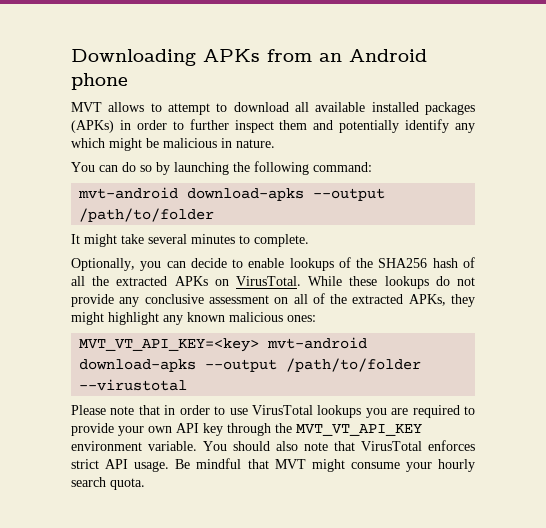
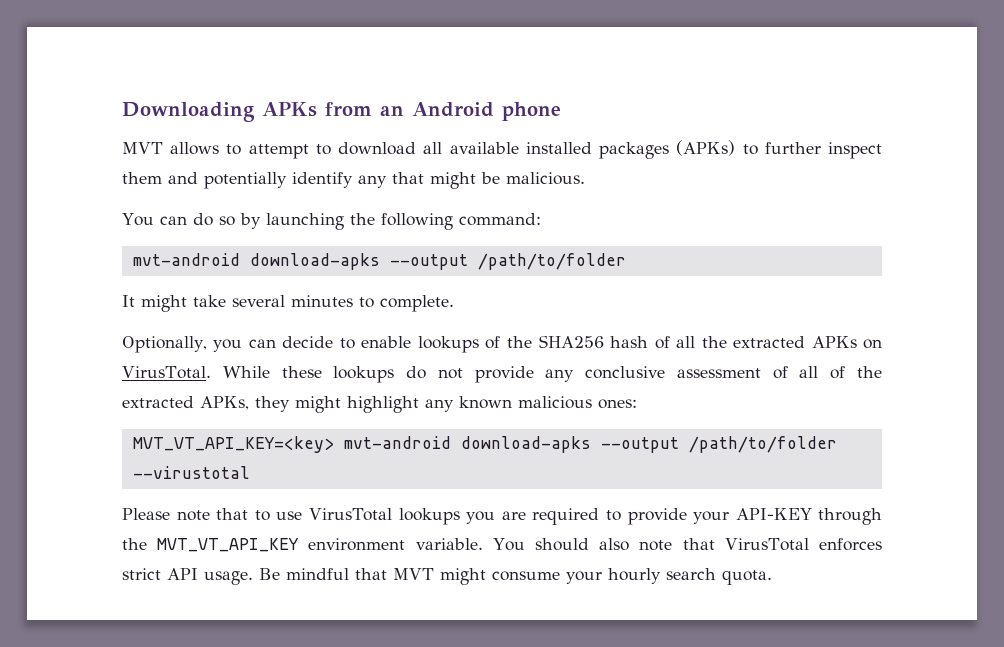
- MVT allows to attempt to download all available installed packages (APKs) in order to further inspect them and potentially identify any which might be malicious in nature.
+ MVT allows to attempt to download all available installed packages (APKs) to further inspect them and potentially identify any that might be malicious.
- While these lookups do not provide any conclusive assessment on all of the extracted APKs, they might highlight any known malicious ones:
+ While these lookups do not provide any conclusive assessment of all of the extracted APKs, they might highlight any known malicious ones:
- Please note that in order to use VirusTotal lookups you are required to provide your own API key through the MVT_VT_API_KEY environment variable.
+ Please note that to use VirusTotal lookups you are required to provide your API-KEY through the MVT_VT_API_KEY environment variable.

